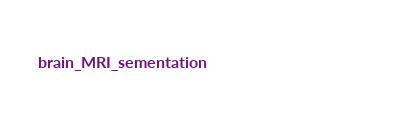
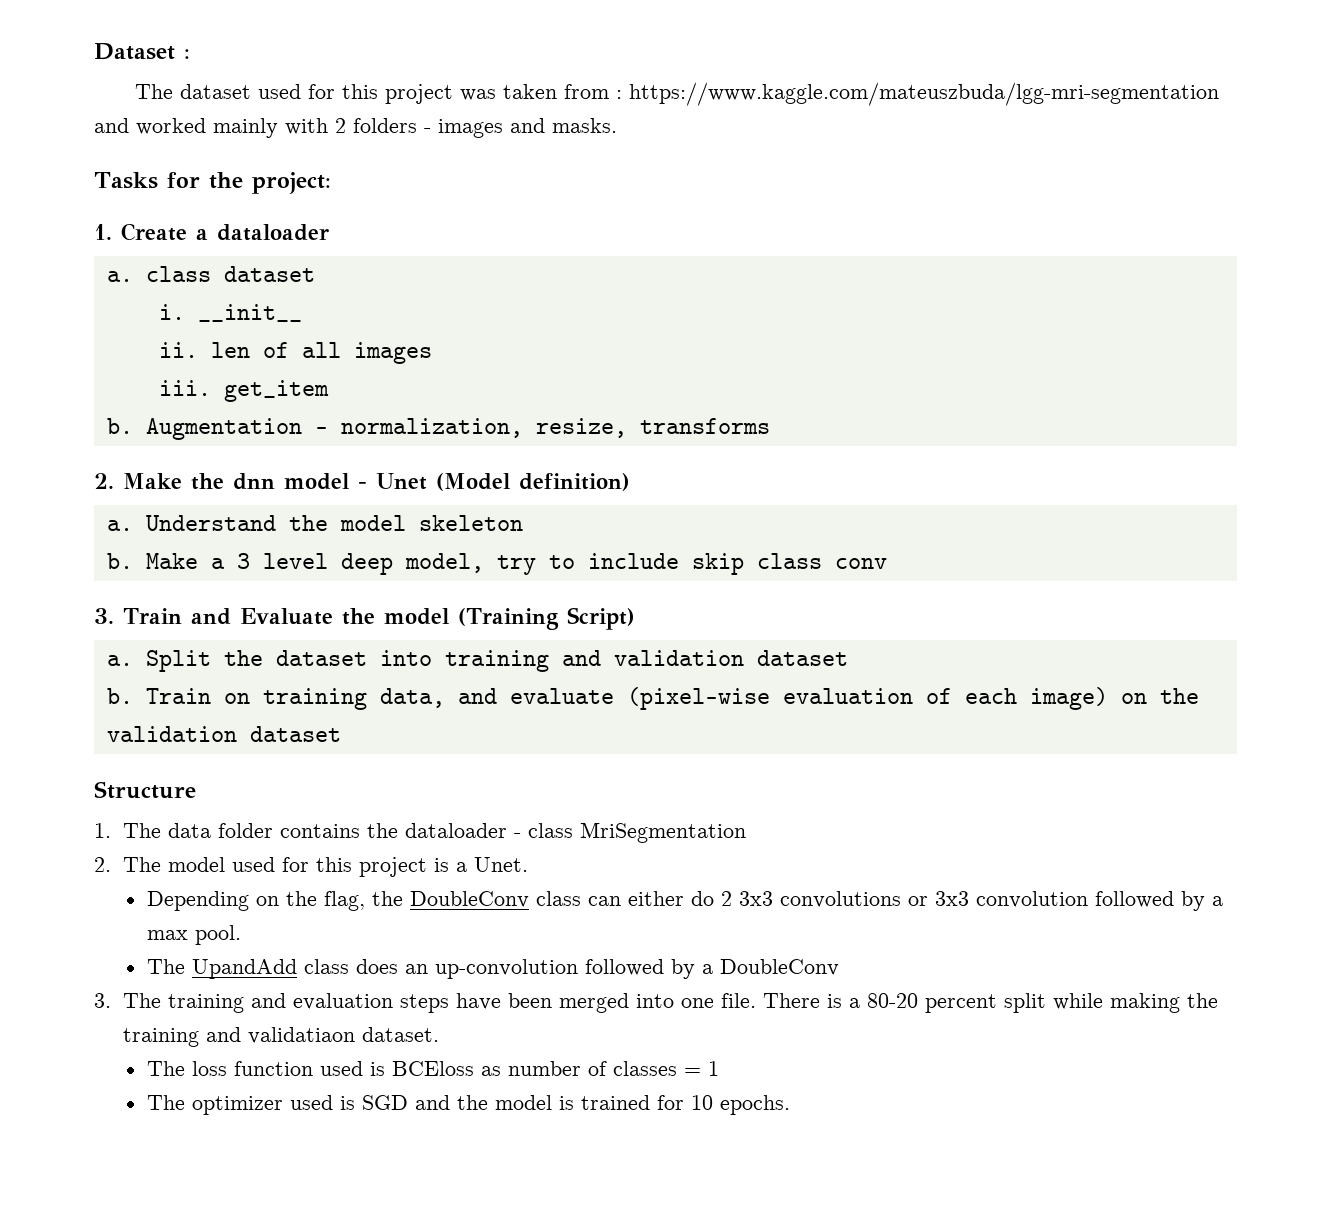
- brain_MRI_sementation
+ Dataset :
+ The dataset used for this project was taken from : https://www.kaggle.com/mateuszbuda/lgg-mri-segmentation and worked mainly with 2 folders - images and masks.
+ Tasks for the project:
+ 1. Create a dataloader
+ a. class dataset
+ i. __init__
+ ii. len of all images
+ iii. get_item
+ b. Augmentation - normalization, resize, transforms
+ 2. Make the dnn model - Unet (Model definition)
+ a. Understand the model skeleton
+ b. Make a 3 level deep model, try to include skip class conv
+ 3. Train and Evaluate the model (Training Script)
+ a. Split the dataset into training and validation dataset
+ b. Train on training data, and evaluate (pixel-wise evaluation of each image) on the validation dataset
+ Structure
+ 1. The data folder contains the dataloader - class MriSegmentation
+ 2. The model used for this project is a Unet.
+ Depending on the flag, the DoubleConv class can either do 2 3x3 convolutions or 3x3 convolution followed by a max pool.
+ The UpandAdd class does an up-convolution followed by a DoubleConv
+ 3. The training and evaluation steps have been merged into one file. There is a 80-20 percent split while making the training and validatiaon dataset.
+ The loss function used is BCEloss as number of classes = 1
+ The optimizer used is SGD and the model is trained for 10 epochs.

